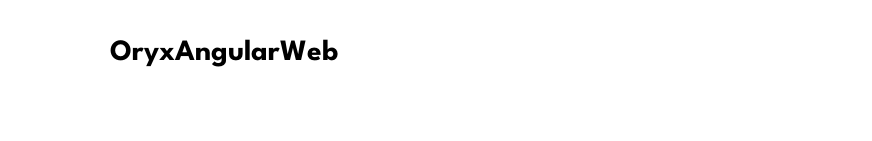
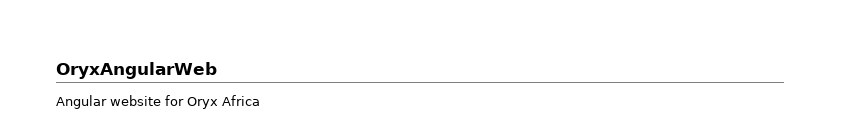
+ Angular website for Oryx Africa

